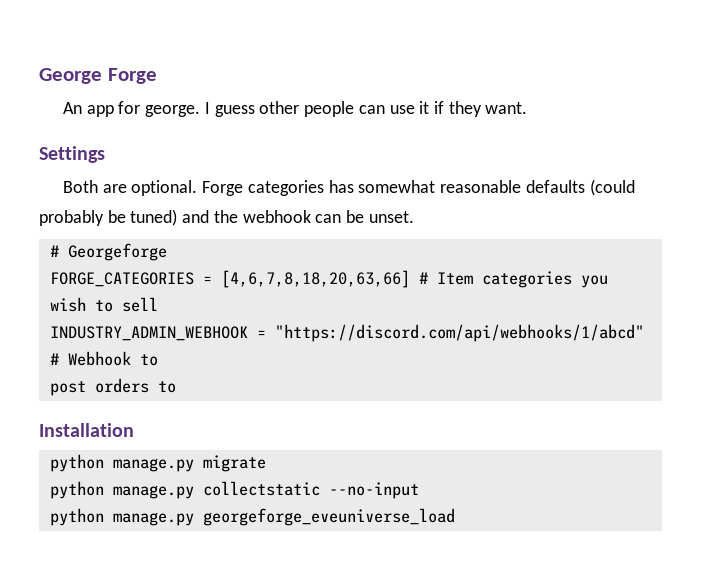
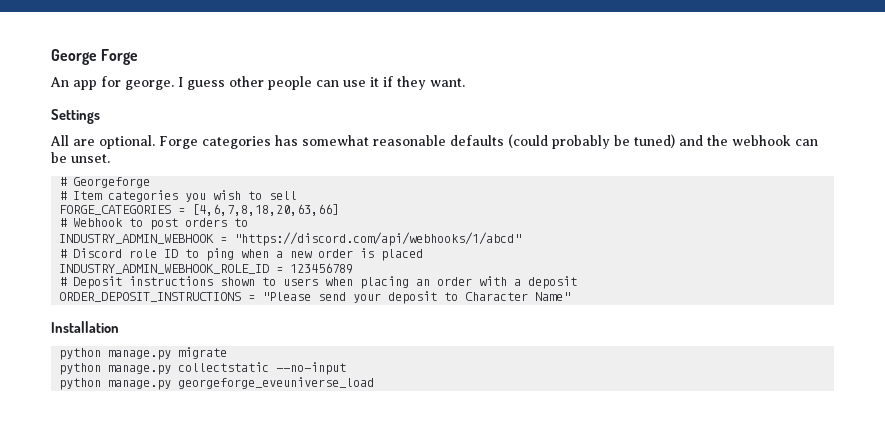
- Both are optional.
+ All are optional.
- FORGE_CATEGORIES = [4,6,7,8,18,20,63,66] # Item categories you wish to sell
+ # Item categories you wish to sell
- INDUSTRY_ADMIN_WEBHOOK = "https://discord.com/api/webhooks/1/abcd" # Webhook to
- post orders to
+ FORGE_CATEGORIES = [4,6,7,8,18,20,63,66]
+ # Webhook to post orders to
+ INDUSTRY_ADMIN_WEBHOOK = "https://discord.com/api/webhooks/1/abcd"
+ # Discord role ID to ping when a new order is placed
+ INDUSTRY_ADMIN_WEBHOOK_ROLE_ID = 123456789
+ # Deposit instructions shown to users when placing an order with a deposit
+ ORDER_DEPOSIT_INSTRUCTIONS = "Please send your deposit to Character Name"

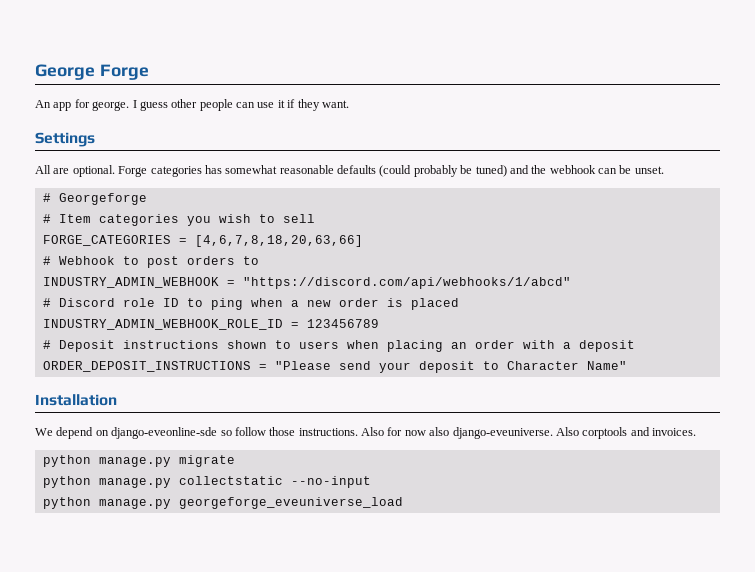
+ We depend on django-eveonline-sde so follow those instructions. Also for now also django-eveuniverse. Also corptools and invoices.

